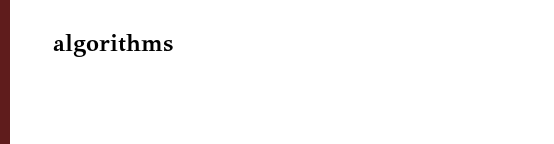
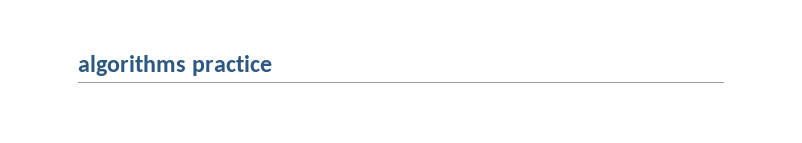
- algorithms
+ algorithms practice

